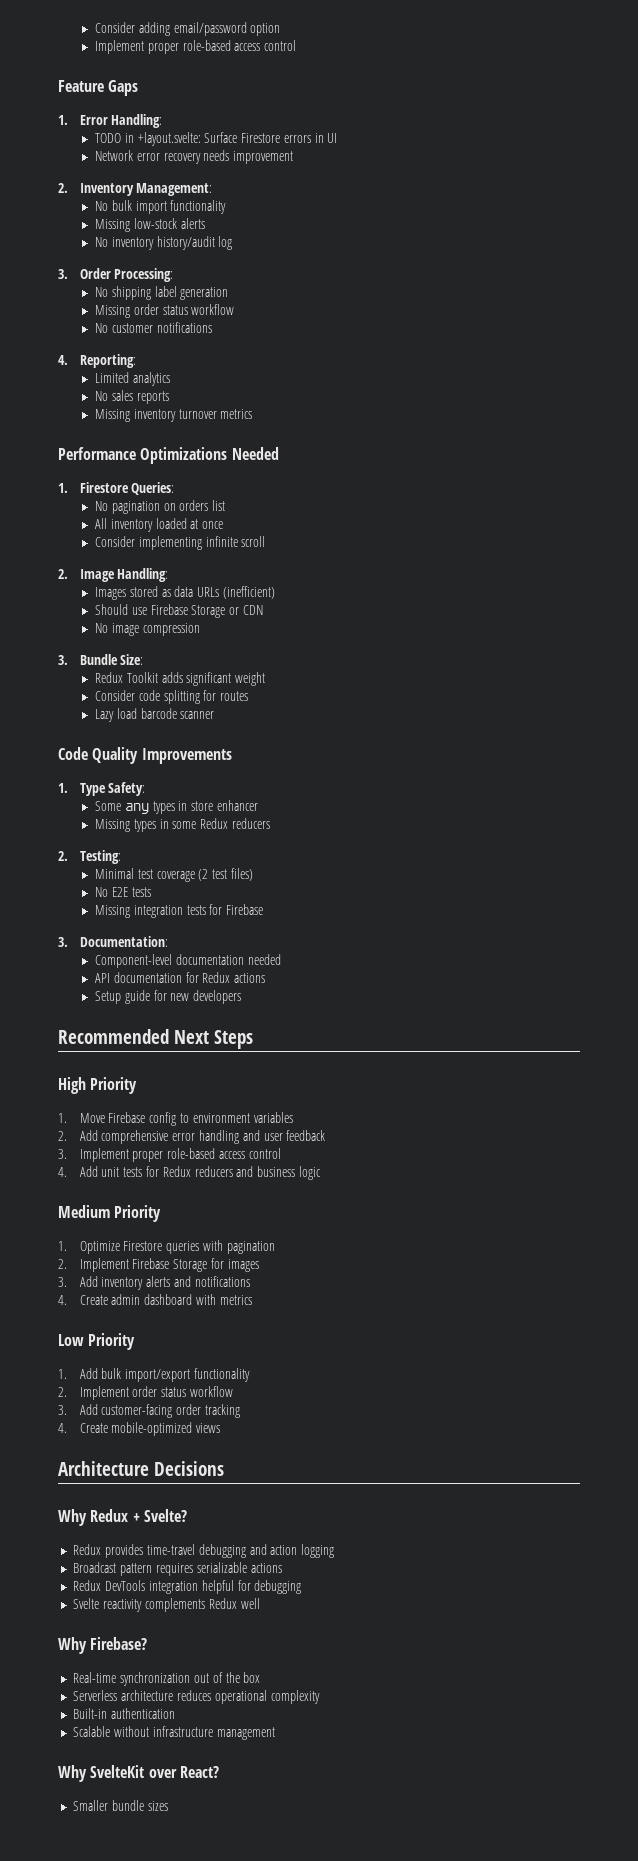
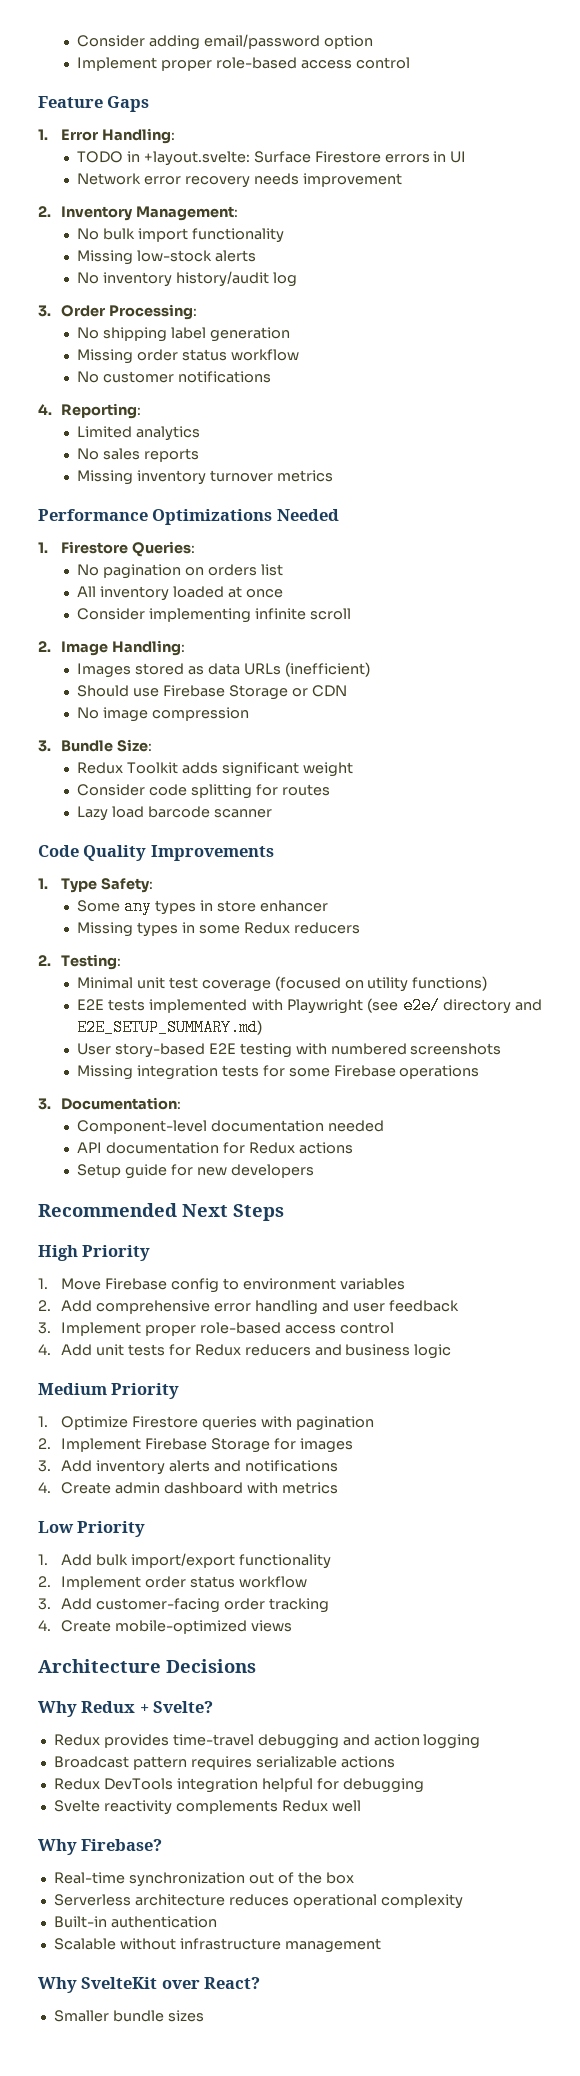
- Minimal test coverage (2 test files)
- No E2E tests
+ Minimal unit test coverage (focused on utility functions)
+ E2E tests implemented with Playwright (see e2e/ directory and E2E_SETUP_SUMMARY.md)
+ User story-based E2E testing with numbered screenshots
- Missing integration tests for Firebase
+ Missing integration tests for some Firebase operations

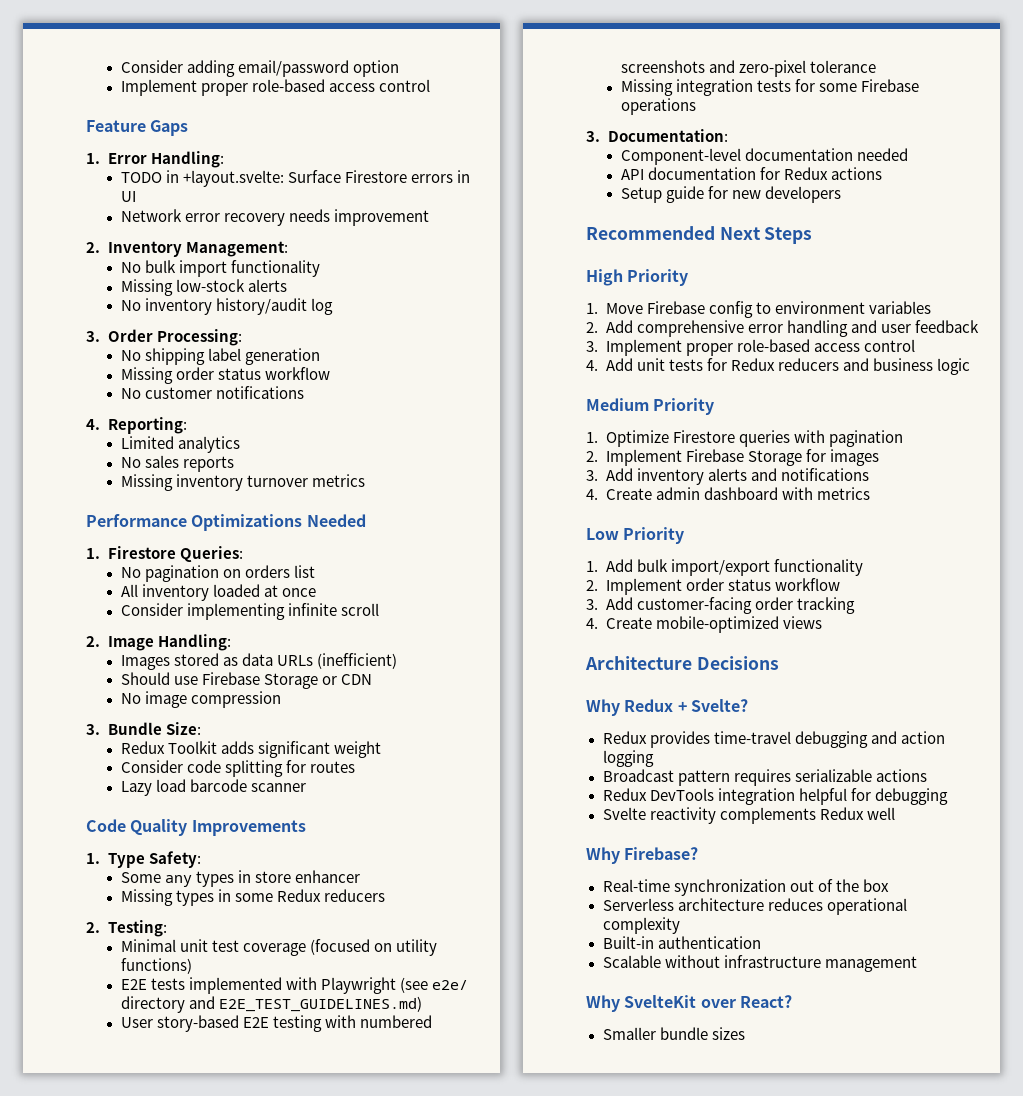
- E2E tests implemented with Playwright (see e2e/ directory and E2E_SETUP_SUMMARY.md)
+ E2E tests implemented with Playwright (see e2e/ directory and E2E_TEST_GUIDELINES.md)
- User story-based E2E testing with numbered screenshots
+ User story-based E2E testing with numbered screenshots and zero-pixel tolerance

